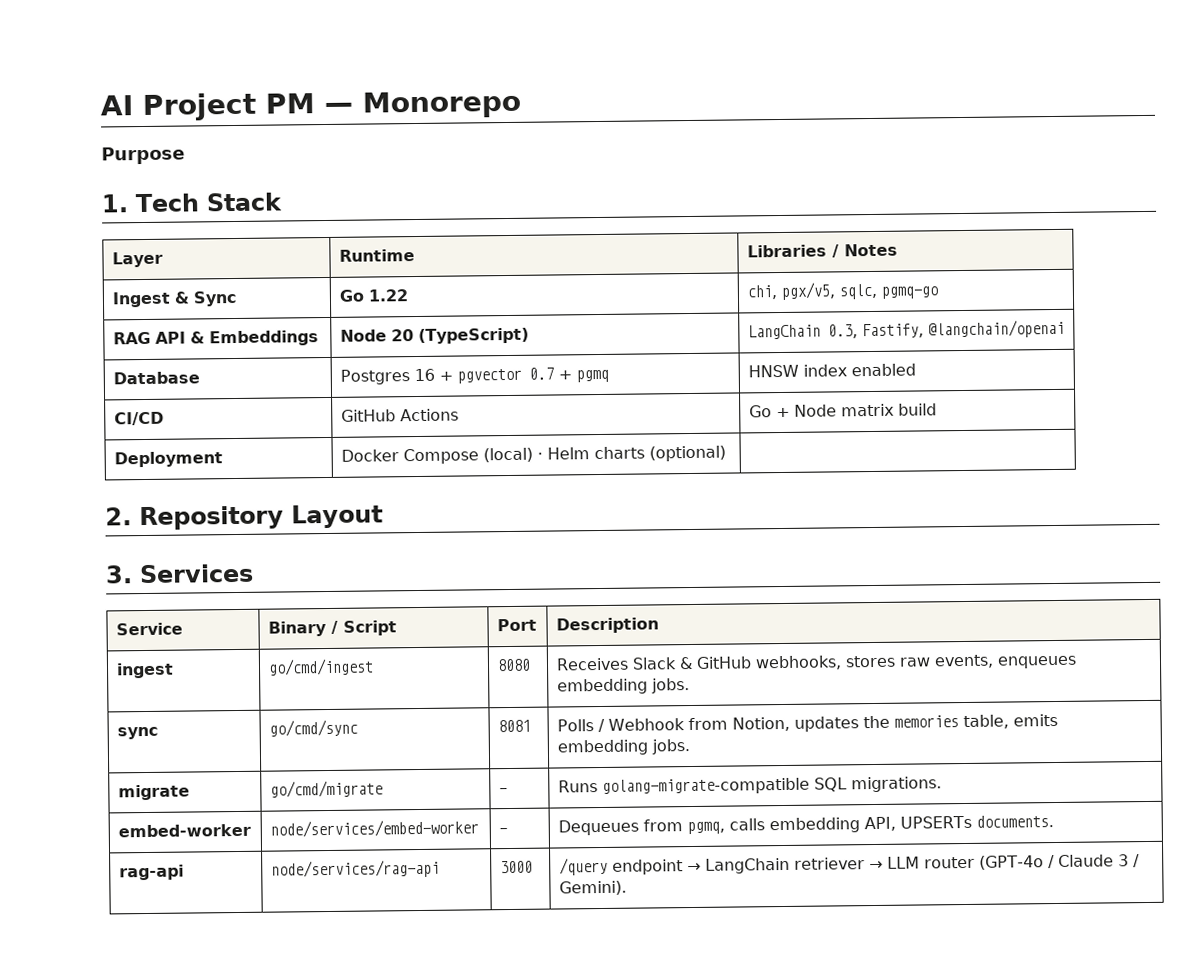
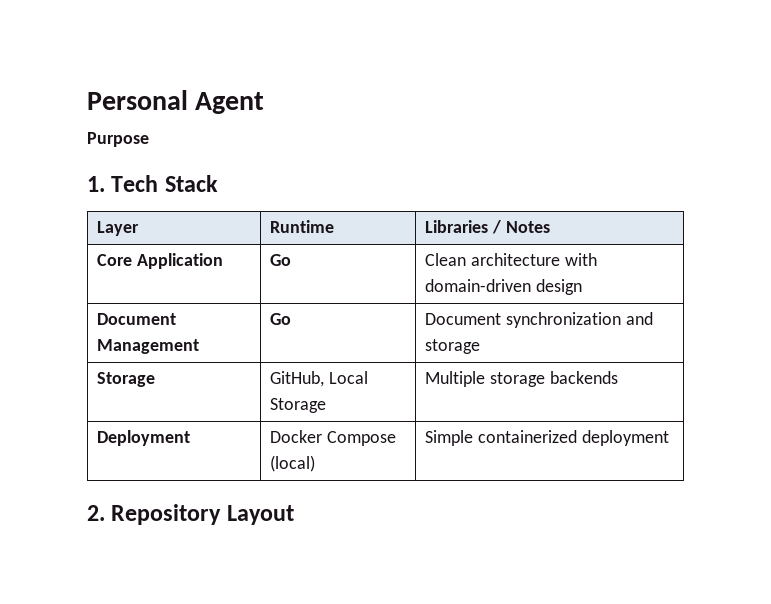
- AI Project PM — Monorepo
+ Personal Agent
- Ingest & Sync | Go 1.22 | chi, pgx/v5, sqlc, pgmq-go
- RAG API & Embeddings | Node 20 (TypeScript) | LangChain 0.3, Fastify, @langchain/openai
- Database | Postgres 16 + pgvector 0.7 + pgmq | HNSW index enabled
- CI/CD | GitHub Actions | Go + Node matrix build
+ Core Application | Go | Clean architecture with domain-driven design
+ Document Management | Go | Document synchronization and storage
+ Storage | GitHub, Local Storage | Multiple storage backends
- Deployment | Docker Compose (local) · Helm charts (optional) |
+ Deployment | Docker Compose (local) | Simple containerized deployment
- 3. Services
- Service | Binary / Script | Port | Description
- ingest | go/cmd/ingest | 8080 | Receives Slack & GitHub webhooks, stores raw events, enqueues embedding jobs.
- sync | go/cmd/sync | 8081 | Polls / Webhook from Notion, updates the memories table, emits embedding jobs.
- migrate | go/cmd/migrate | – | Runs golang-migrate‐compatible SQL migrations.
- embed‑worker | node/services/embed-worker | – | Dequeues from pgmq, calls embedding API, UPSERTs documents.
- rag‑api | node/services/rag-api | 3000 | /query endpoint → LangChain retriever → LLM router (GPT‑4o / Claude 3 / Gemini).

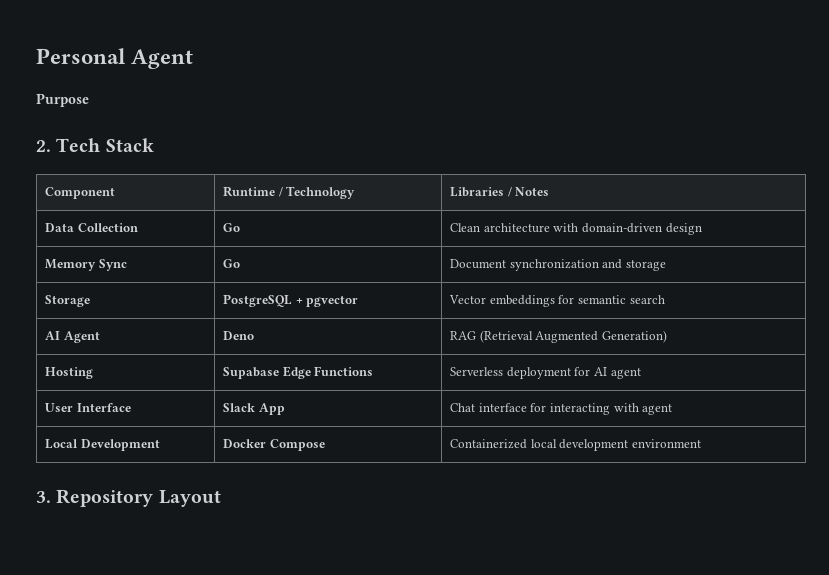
- 1. Tech Stack
+ 2. Tech Stack
- Layer | Runtime | Libraries / Notes
+ Component | Runtime / Technology | Libraries / Notes
- Core Application | Go | Clean architecture with domain-driven design
+ Data Collection | Go | Clean architecture with domain-driven design
- Document Management | Go | Document synchronization and storage
+ Memory Sync | Go | Document synchronization and storage
- Storage | GitHub, Local Storage | Multiple storage backends
- Deployment | Docker Compose (local) | Simple containerized deployment
- 2. Repository Layout
+ Storage | PostgreSQL + pgvector | Vector embeddings for semantic search
+ AI Agent | Deno | RAG (Retrieval Augmented Generation)
+ Hosting | Supabase Edge Functions | Serverless deployment for AI agent
+ User Interface | Slack App | Chat interface for interacting with agent
+ Local Development | Docker Compose | Containerized local development environment
+ 3. Repository Layout

